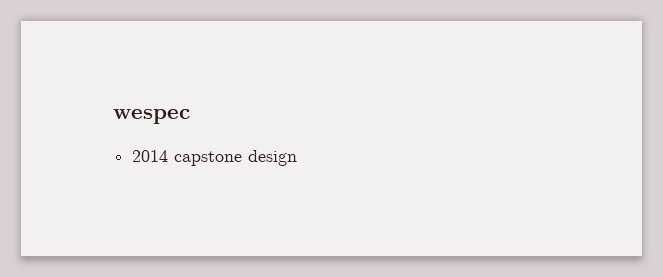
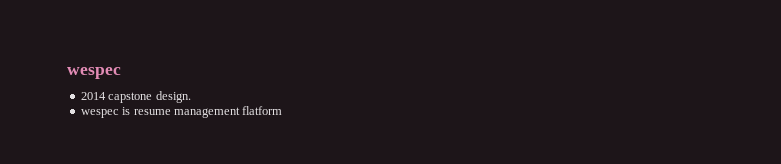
- 2014 capstone design
+ 2014 capstone design.
+ wespec is resume management flatform

